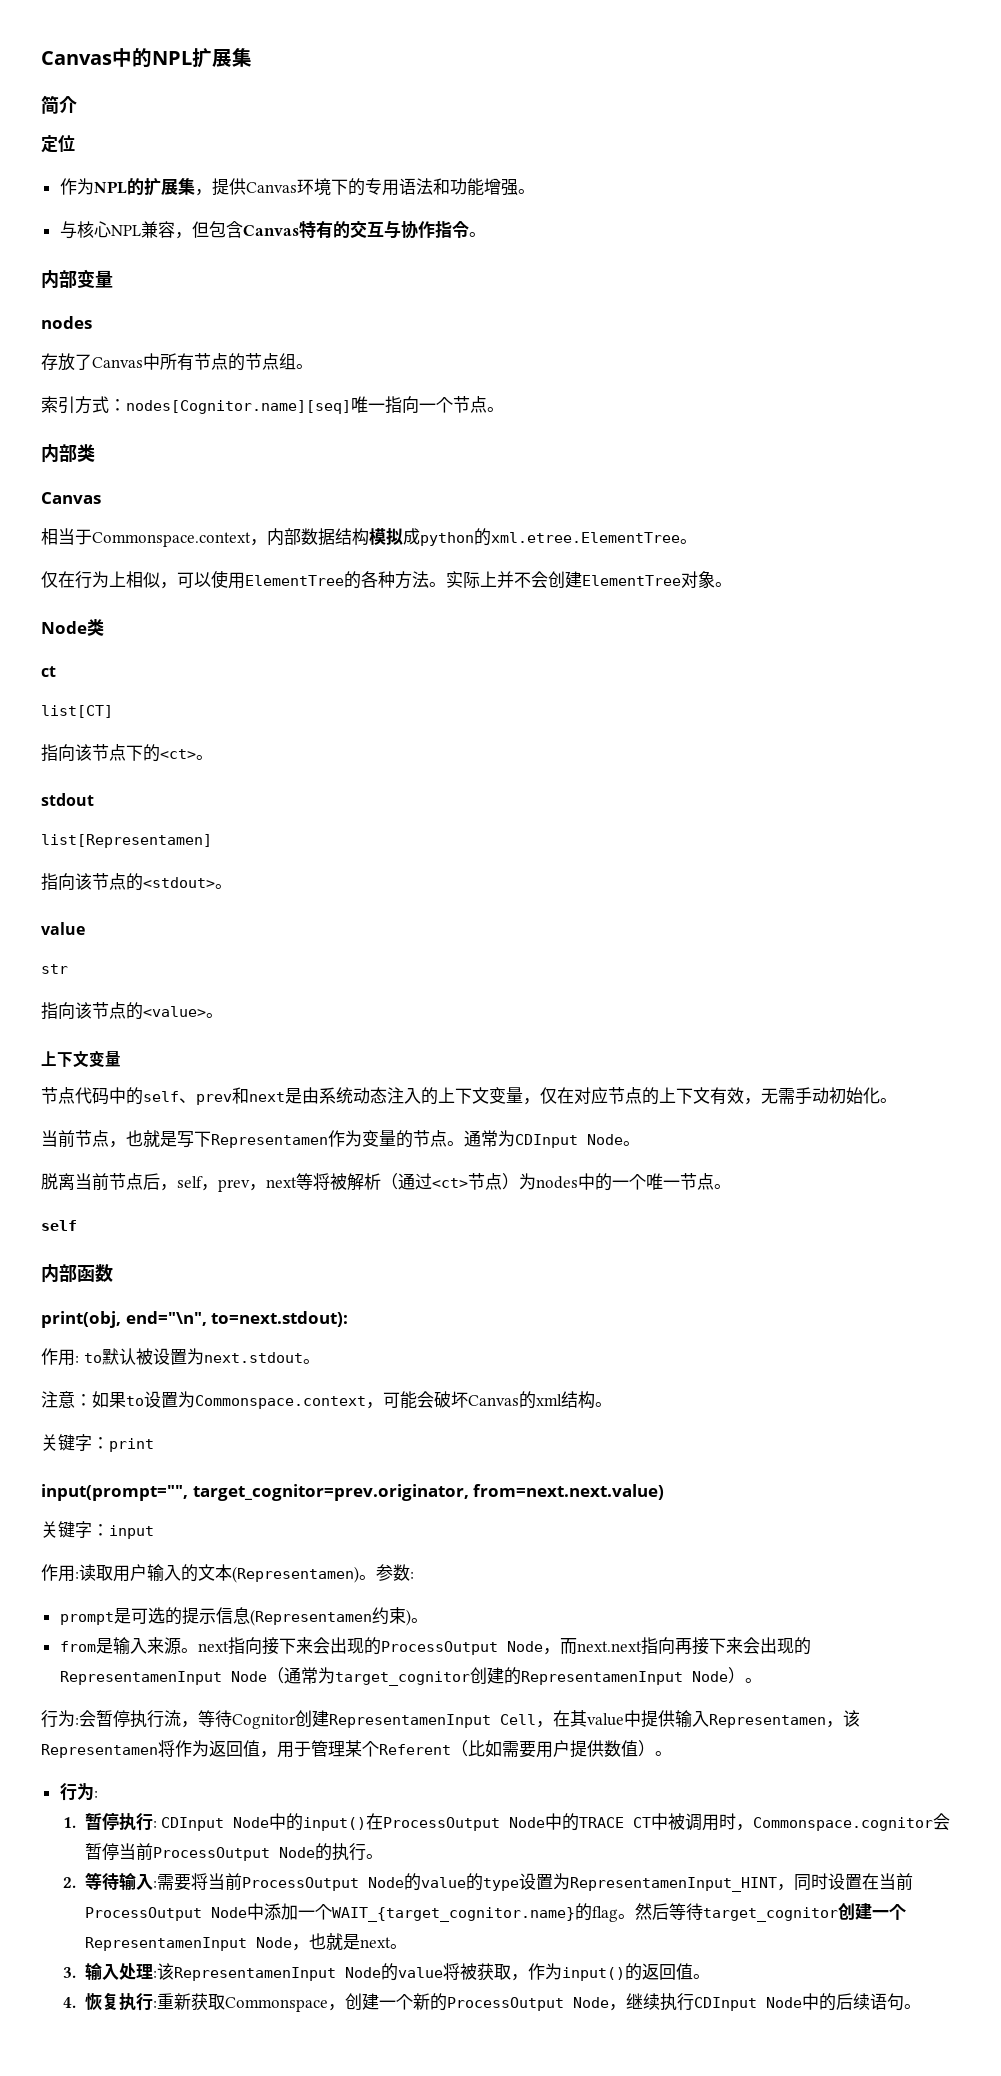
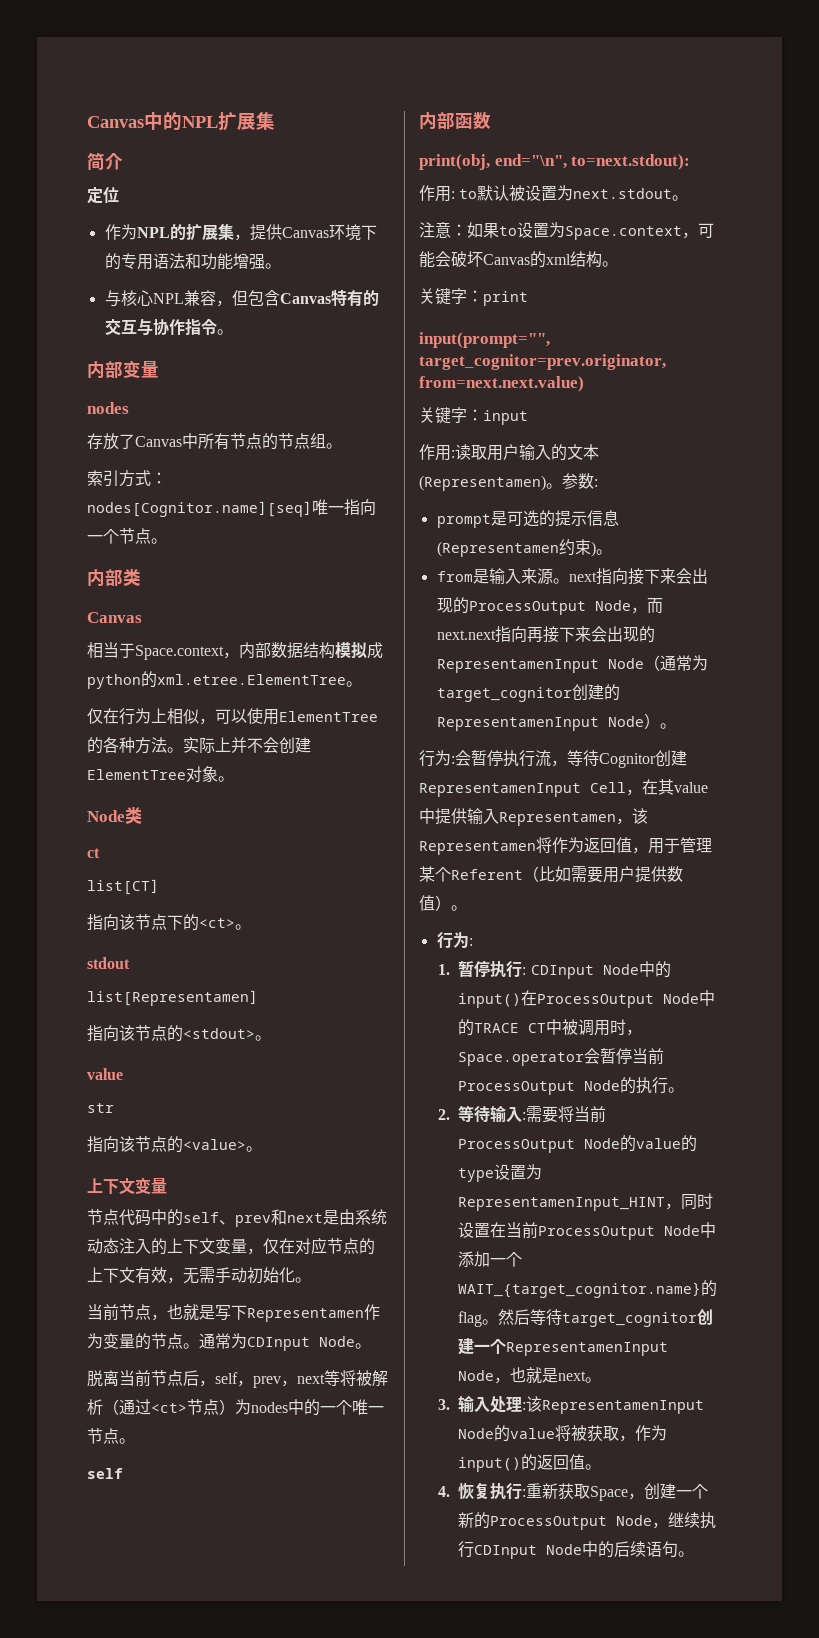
- 相当于Commonspace.context，内部数据结构模拟成python的xml.etree.ElementTree。
+ 相当于Space.context，内部数据结构模拟成python的xml.etree.ElementTree。
- 注意：如果to设置为Commonspace.context，可能会破坏Canvas的xml结构。
+ 注意：如果to设置为Space.context，可能会破坏Canvas的xml结构。
- 1.暂停执行: CDInput Node中的input()在ProcessOutput Node中的TRACE CT中被调用时，Commonspace.cognitor会暂停当前ProcessOutput Node的执行。
+ 1.暂停执行: CDInput Node中的input()在ProcessOutput Node中的TRACE CT中被调用时，Space.operator会暂停当前ProcessOutput Node的执行。
- 4.恢复执行:重新获取Commonspace，创建一个新的ProcessOutput Node，继续执行CDInput Node中的后续语句。
+ 4.恢复执行:重新获取Space，创建一个新的ProcessOutput Node，继续执行CDInput Node中的后续语句。

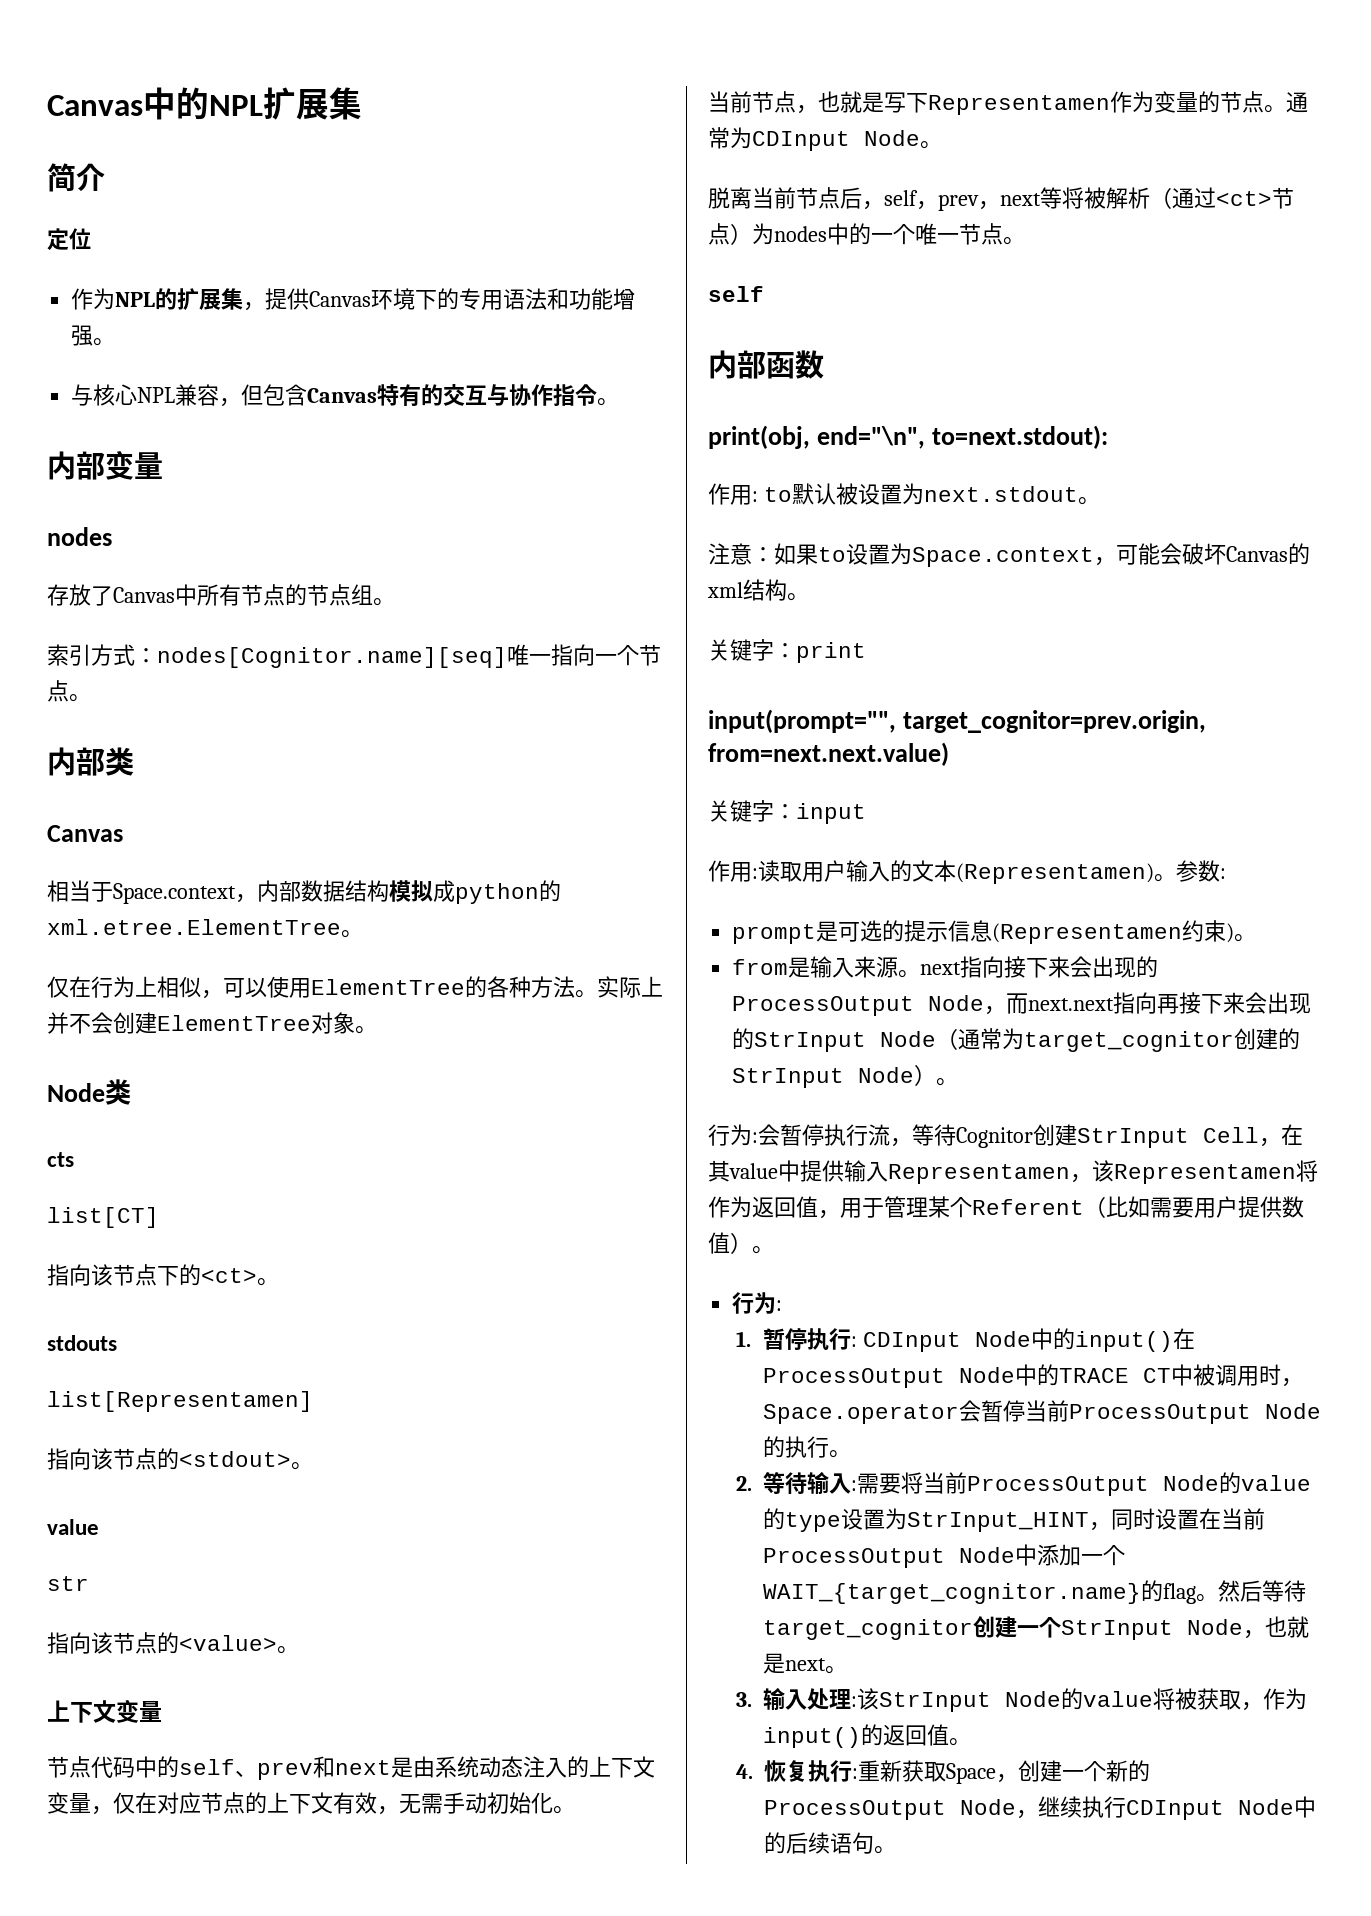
- ct
+ cts
- stdout
+ stdouts
- input(prompt="", target_cognitor=prev.originator, from=next.next.value)
+ input(prompt="", target_cognitor=prev.origin, from=next.next.value)
- from是输入来源。next指向接下来会出现的ProcessOutput Node，而next.next指向再接下来会出现的RepresentamenInput Node（通常为target_cognitor创建的RepresentamenInput Node）。
+ from是输入来源。next指向接下来会出现的ProcessOutput Node，而next.next指向再接下来会出现的StrInput Node（通常为target_cognitor创建的StrInput Node）。
- 行为:会暂停执行流，等待Cognitor创建RepresentamenInput Cell，在其value中提供输入Representamen，该Representamen将作为返回值，用于管理某个Referent（比如需要用户提供数值）。
+ 行为:会暂停执行流，等待Cognitor创建StrInput Cell，在其value中提供输入Representamen，该Representamen将作为返回值，用于管理某个Referent（比如需要用户提供数值）。
- 2.等待输入:需要将当前ProcessOutput Node的value的type设置为RepresentamenInput_HINT，同时设置在当前ProcessOutput Node中添加一个WAIT_{target_cognitor.name}的flag。
+ 2.等待输入:需要将当前ProcessOutput Node的value的type设置为StrInput_HINT，同时设置在当前ProcessOutput Node中添加一个WAIT_{target_cognitor.name}的flag。
- 然后等待target_cognitor创建一个RepresentamenInput Node，也就是next。
+ 然后等待target_cognitor创建一个StrInput Node，也就是next。
- 3.输入处理:该RepresentamenInput Node的value将被获取，作为input()的返回值。
+ 3.输入处理:该StrInput Node的value将被获取，作为input()的返回值。

